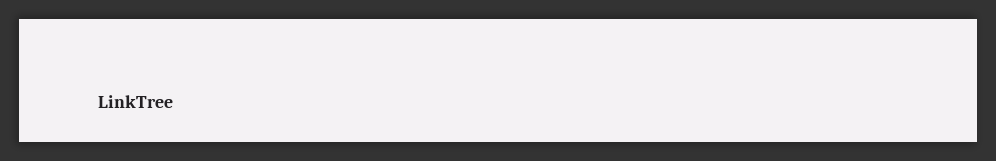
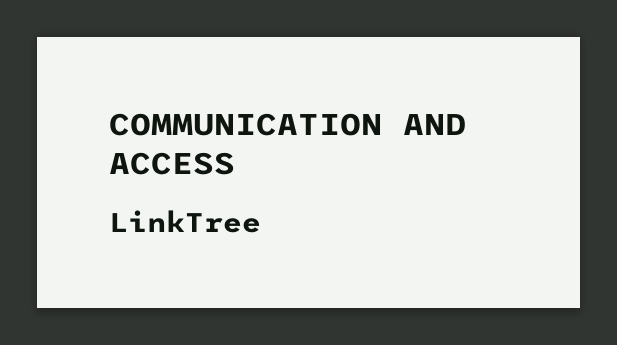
+ COMMUNICATION AND ACCESS

